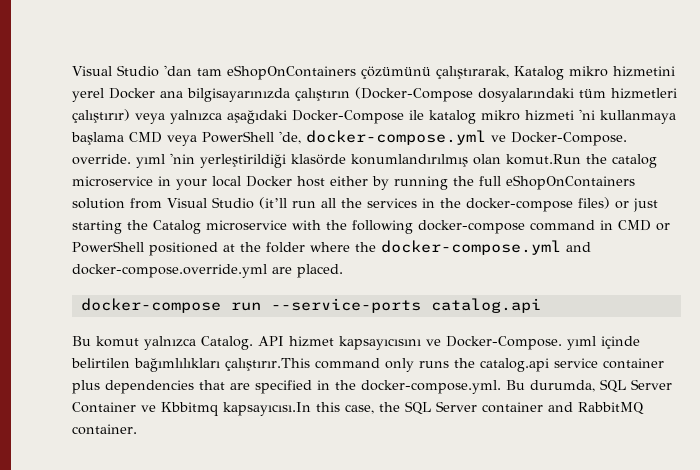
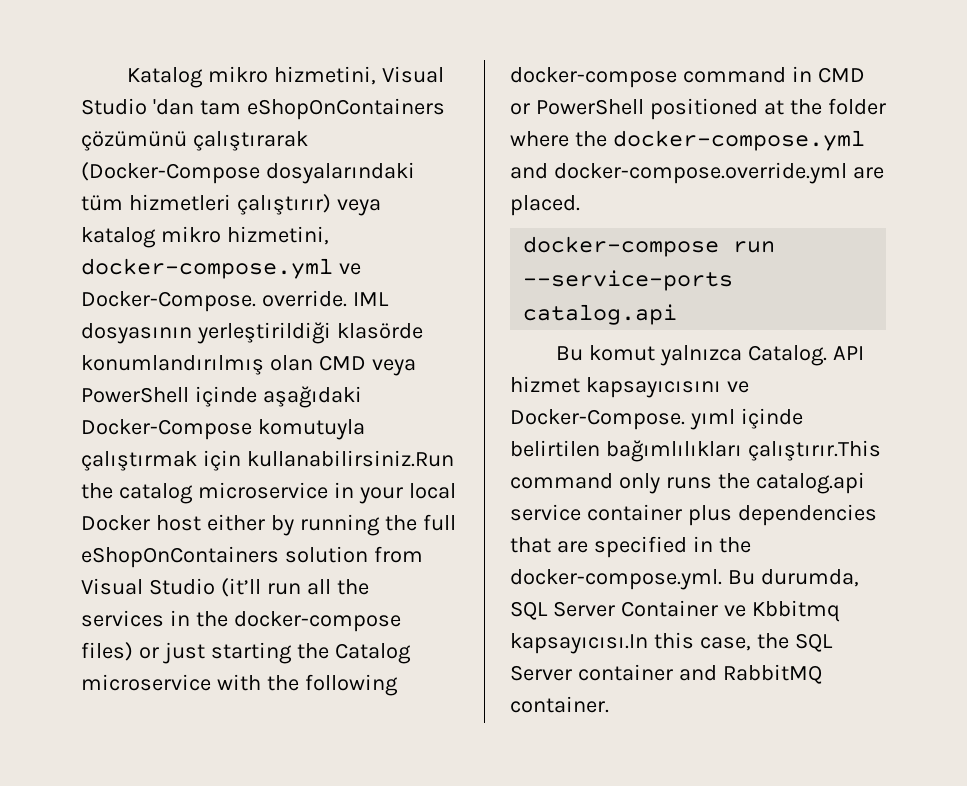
- Visual Studio 'dan tam eShopOnContainers çözümünü çalıştırarak, Katalog mikro hizmetini yerel Docker ana bilgisayarınızda çalıştırın (Docker-Compose dosyalarındaki tüm hizmetleri çalıştırır) veya yalnızca aşağıdaki Docker-Compose ile katalog mikro hizmeti 'ni kullanmaya başlama CMD veya PowerShell 'de, docker-compose.yml ve Docker-Compose. override. yıml 'nin yerleştirildiği klasörde konumlandırılmış olan komut.Run the catalog microservice in your local Docker host either by running the full eShopOnContainers solution from Visual Studio (it’ll run all the services in the docker-compose files) or just starting the Catalog microservice with the following docker-compose command in CMD or PowerShell positioned at the folder where the docker-compose.yml and docker-compose.override.yml are placed.
+ Katalog mikro hizmetini, Visual Studio 'dan tam eShopOnContainers çözümünü çalıştırarak (Docker-Compose dosyalarındaki tüm hizmetleri çalıştırır) veya katalog mikro hizmetini, docker-compose.yml ve Docker-Compose. override. IML dosyasının yerleştirildiği klasörde konumlandırılmış olan CMD veya PowerShell içinde aşağıdaki Docker-Compose komutuyla çalıştırmak için kullanabilirsiniz.Run the catalog microservice in your local Docker host either by running the full eShopOnContainers solution from Visual Studio (it’ll run all the services in the docker-compose files) or just starting the Catalog microservice with the following docker-compose command in CMD or PowerShell positioned at the folder where the docker-compose.yml and docker-compose.override.yml are placed.

